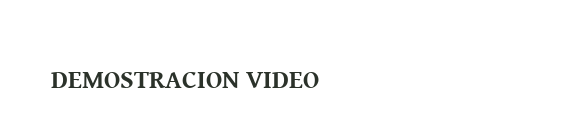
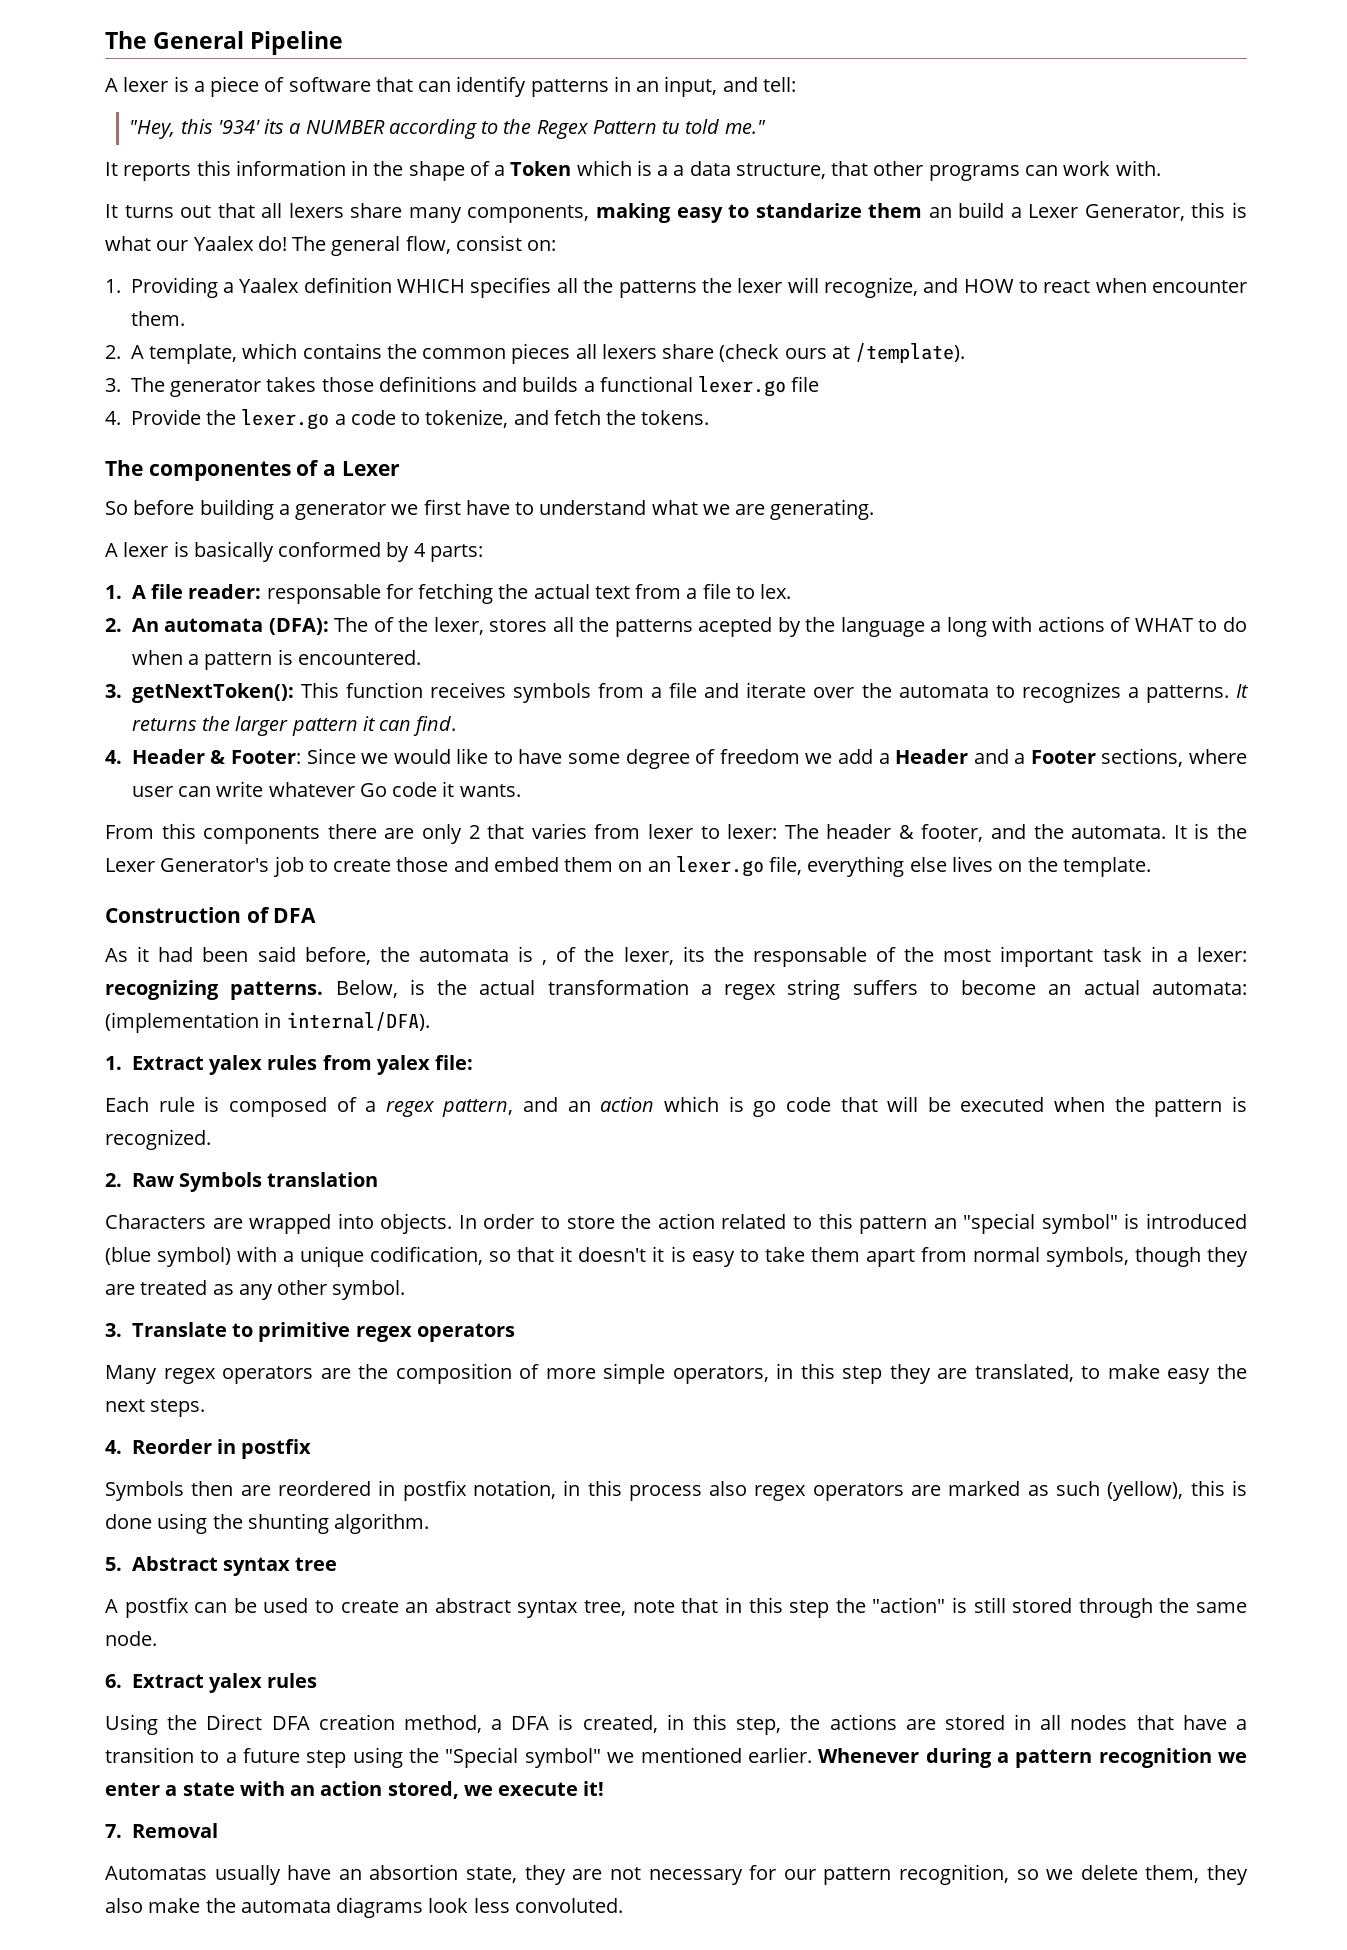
- DEMOSTRACION VIDEO
+ The General Pipeline
+ A lexer is a piece of software that can identify patterns in an input, and tell:
+ "Hey, this '934' its a NUMBER according to the Regex Pattern tu told me."
+ It reports this information in the shape of a Token which is a a data structure, that other programs can work with.
+ It turns out that all lexers share many components, making easy to standarize them an build a Lexer Generator, this is what our Yaalex do! The general flow, consist on:
+ 1. Providing a Yaalex definition WHICH specifies all the patterns the lexer will recognize, and HOW to react when encounter them.
+ 2. A template, which contains the common pieces all lexers share (check ours at /template).
+ 3. The generator takes those definitions and builds a functional lexer.go file
+ 4. Provide the lexer.go a code to tokenize, and fetch the tokens.
+ The componentes of a Lexer
+ So before building a generator we first have to understand what we are generating.
+ A lexer is basically conformed by 4 parts:
+ 1. A file reader: responsable for fetching the actual text from a file to lex.
+ 2. An automata (DFA): The of the lexer, stores all the patterns acepted by the language a long with actions of WHAT to do when a pattern is encountered.
+ 3. getNextToken(): This function receives symbols from a file and iterate over the automata to recognizes a patterns. It returns the larger pattern it can find.
+ 4. Header & Footer: Since we would like to have some degree of freedom we add a Header and a Footer sections, where user can write whatever Go code it wants.
+ From this components there are only 2 that varies from lexer to lexer: The header & footer, and the automata. It is the Lexer Generator's job to create those and embed them on an lexer.go file, everything else lives on the template.
+ Construction of DFA
+ As it had been said before, the automata is , of the lexer, its the responsable of the most important task in a lexer: recognizing patterns. Below, is the actual transformation a regex string suffers to become an actual automata: (implementation in internal/DFA).
+ 1. Extract yalex rules from yalex file:
+ Each rule is composed of a regex pattern, and an action which is go code that will be executed when the pattern is recognized.
+ 2. Raw Symbols translation
+ Characters are wrapped into objects. In order to store the action related to this pattern an "special symbol" is introduced (blue symbol) with a unique codification, so that it doesn't it is easy to take them apart from normal symbols, though they are treated as any other symbol.
+ 3. Translate to primitive regex operators
+ Many regex operators are the composition of more simple operators, in this step they are translated, to make easy the next steps.
+ 4. Reorder in postfix
+ Symbols then are reordered in postfix notation, in this process also regex operators are marked as such (yellow), this is done using the shunting algorithm.
+ 5. Abstract syntax tree
+ A postfix can be used to create an abstract syntax tree, note that in this step the "action" is still stored through the same node.
+ 6. Extract yalex rules
+ Using the Direct DFA creation method, a DFA is created, in this step, the actions are stored in all nodes that have a transition to a future step using the "Special symbol" we mentioned earlier. Whenever during a pattern recognition we enter a state with an action stored, we execute it!
+ 7. Removal
+ Automatas usually have an absortion state, they are not necessary for our pattern recognition, so we delete them, they also make the automata diagrams look less convoluted.

